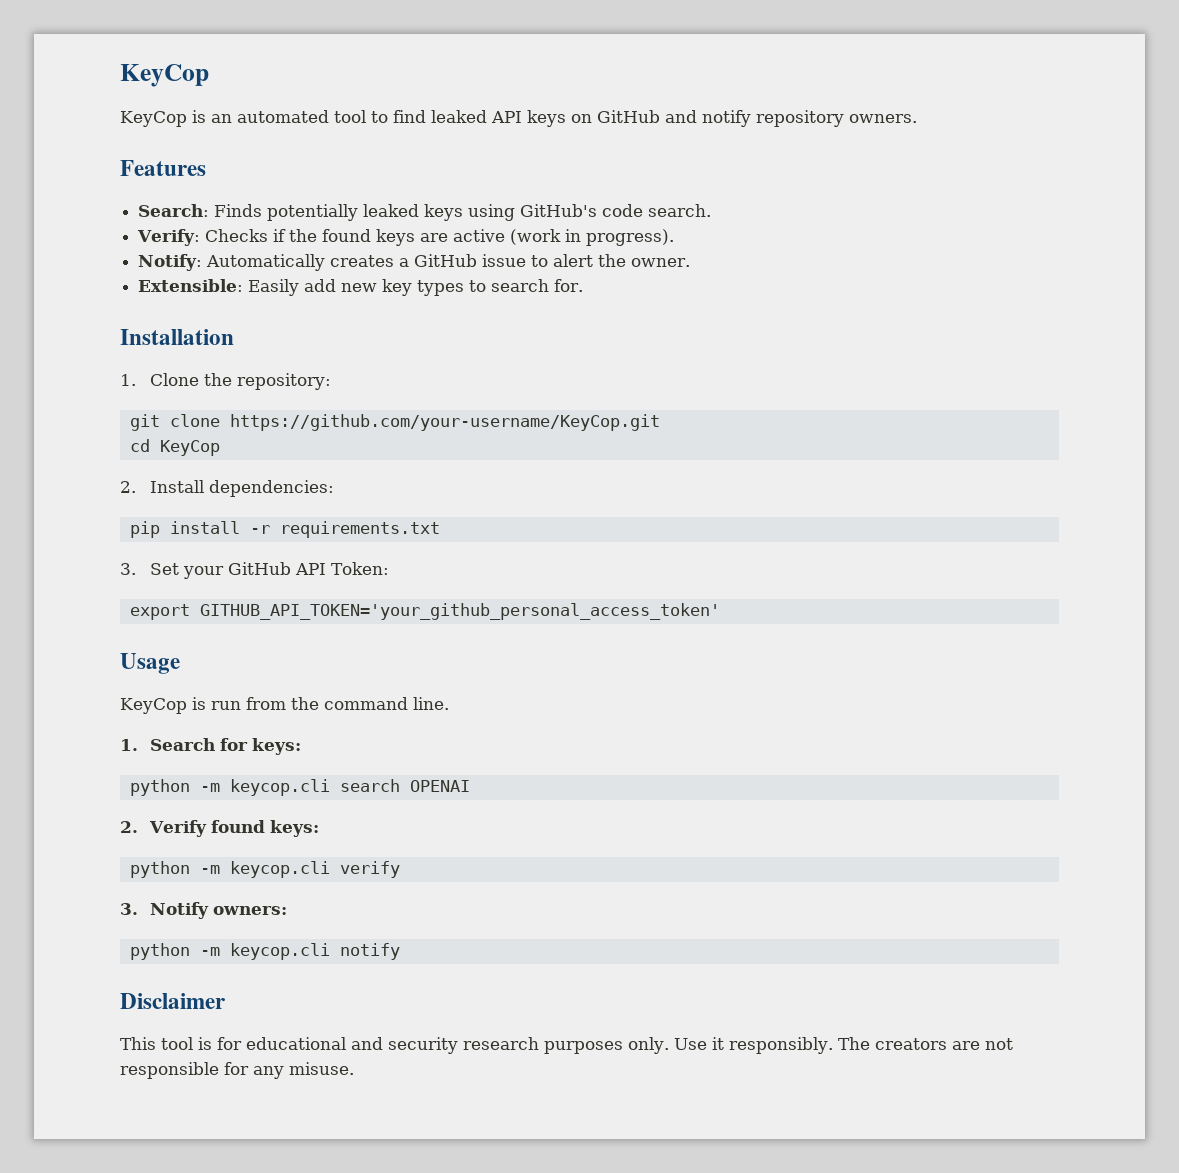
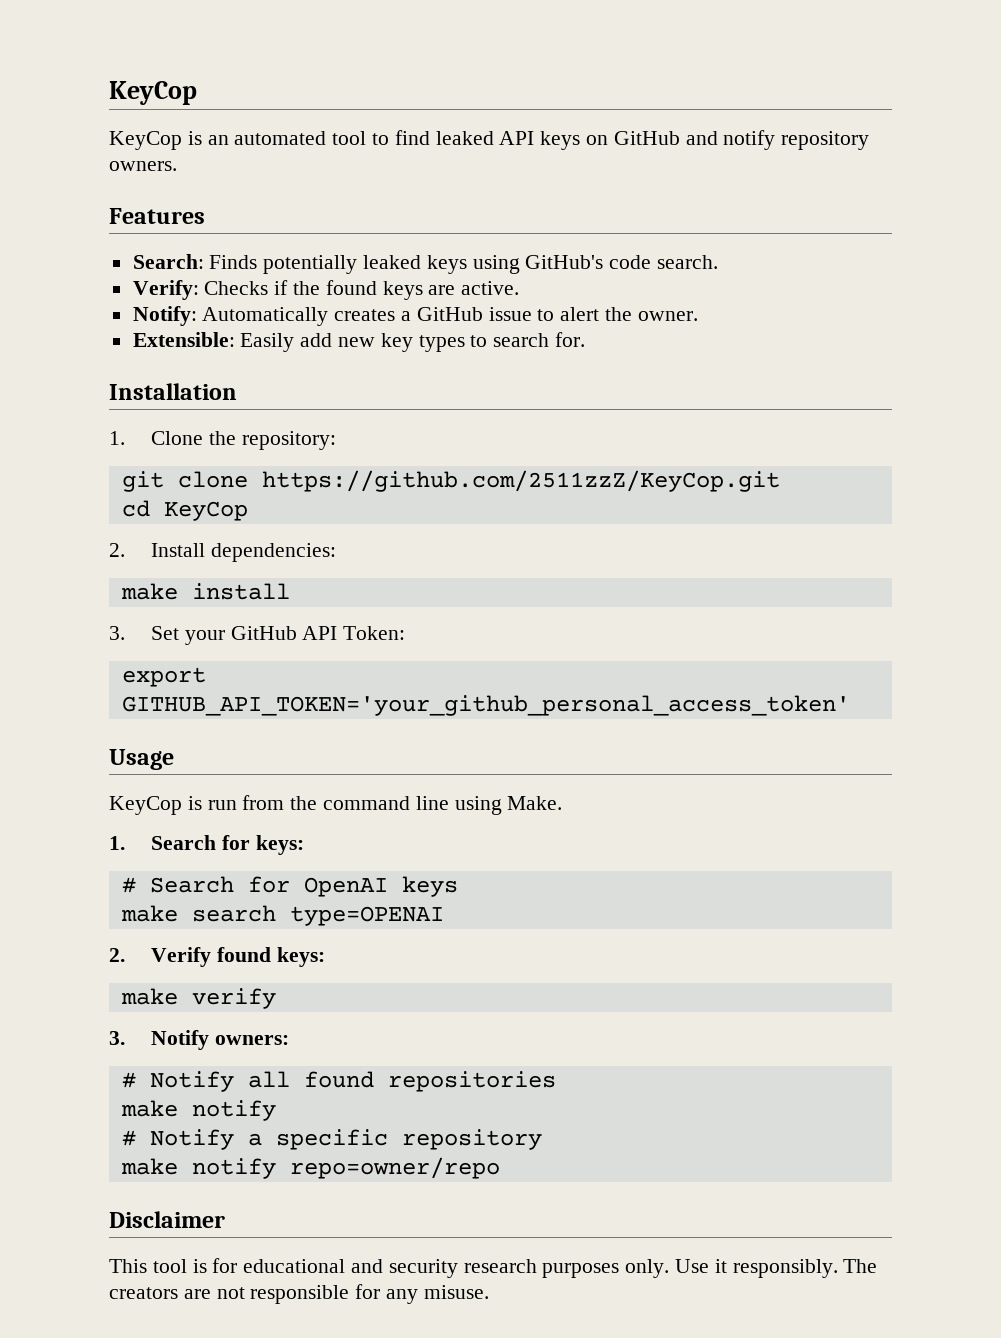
- Verify: Checks if the found keys are active (work in progress).
+ Verify: Checks if the found keys are active.
- git clone https://github.com/your-username/KeyCop.git
+ git clone https://github.com/2511zzZ/KeyCop.git
- pip install -r requirements.txt
+ make install
- KeyCop is run from the command line.
+ KeyCop is run from the command line using Make.
- python -m keycop.cli search OPENAI
+ # Search for OpenAI keys
+ make search type=OPENAI
- python -m keycop.cli verify
+ make verify
- python -m keycop.cli notify
+ # Notify all found repositories
+ make notify
+ # Notify a specific repository
+ make notify repo=owner/repo

